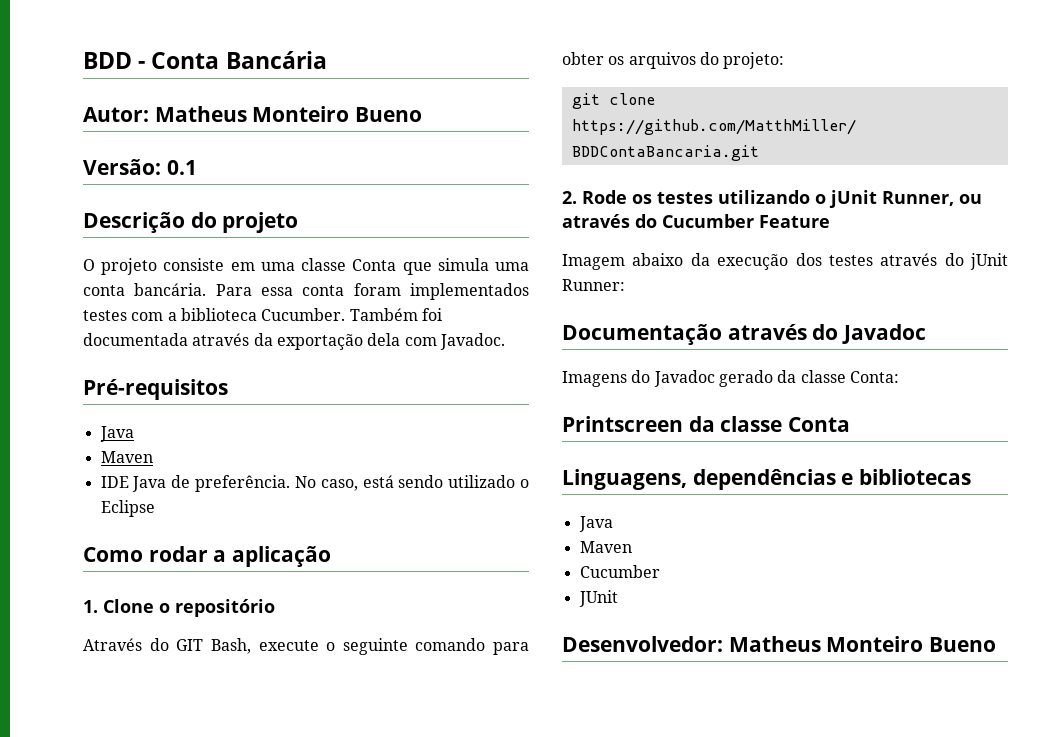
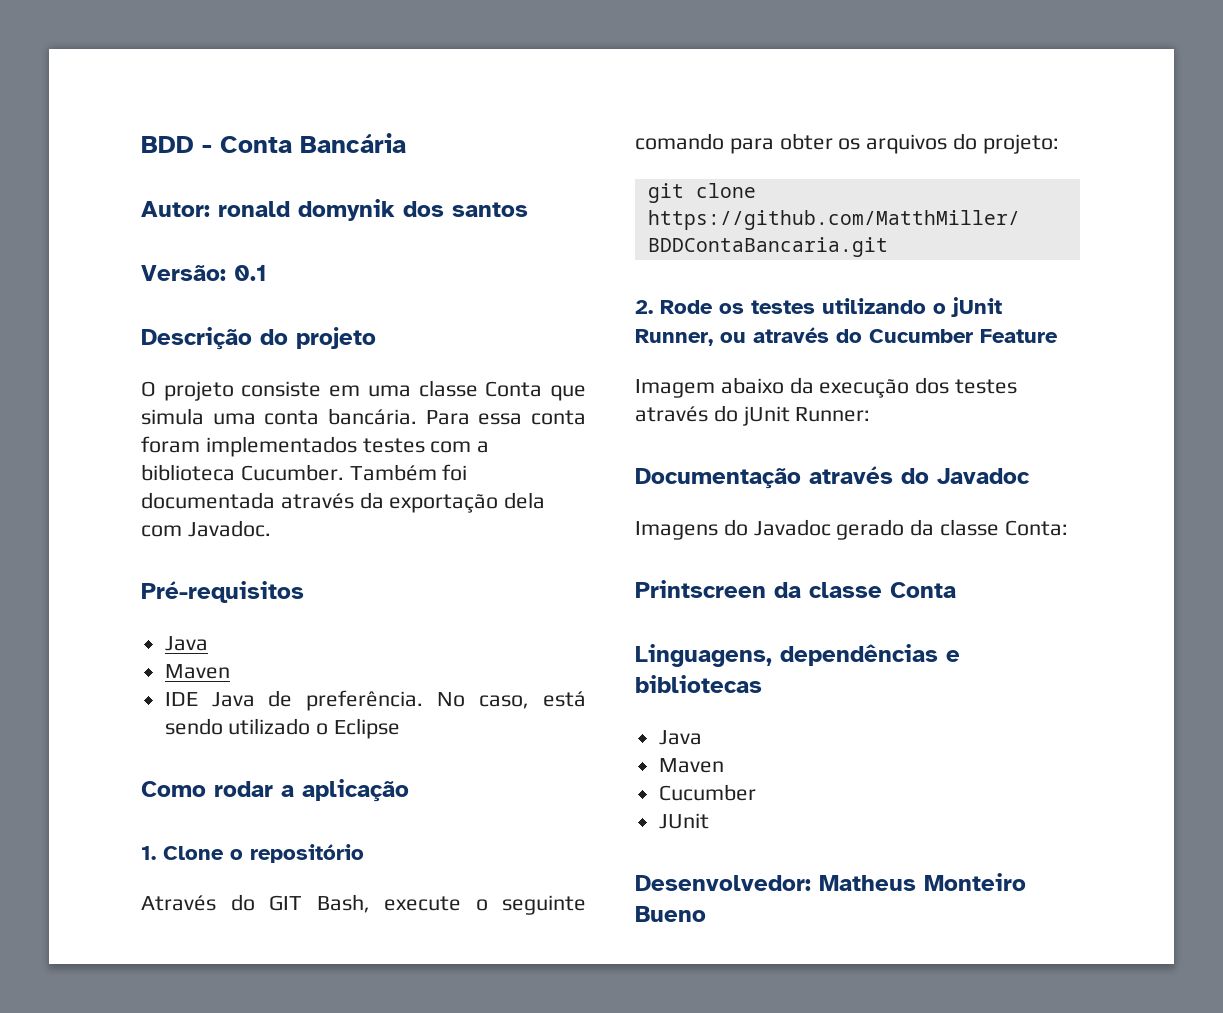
- Autor: Matheus Monteiro Bueno
+ Autor: ronald domynik dos santos

